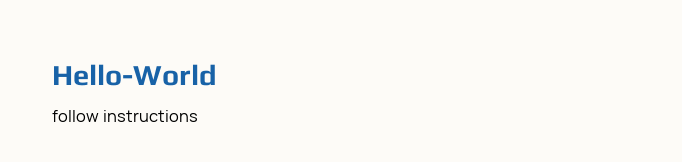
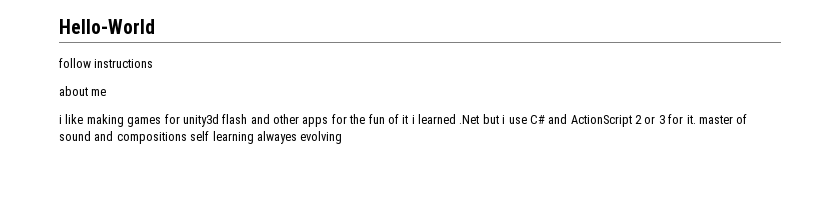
+ about me
+ i like making games for unity3d flash and other apps for the fun of it i learned .Net but i use C# and ActionScript 2 or 3 for it. master of sound and compositions self learning alwayes evolving

